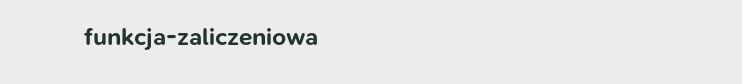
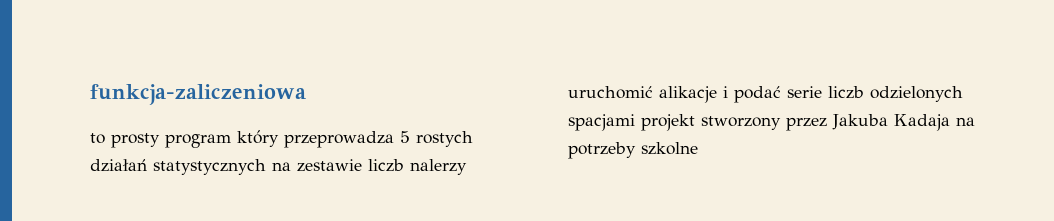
+ to prosty program który przeprowadza 5 rostych działań statystycznych na zestawie liczb nalerzy uruchomić alikacje i podać serie liczb odzielonych spacjami projekt stworzony przez Jakuba Kadaja na potrzeby szkolne

